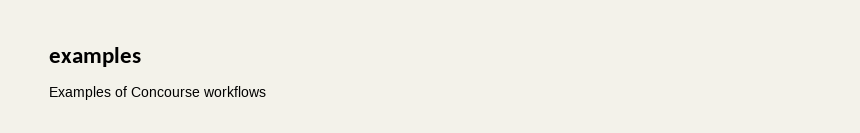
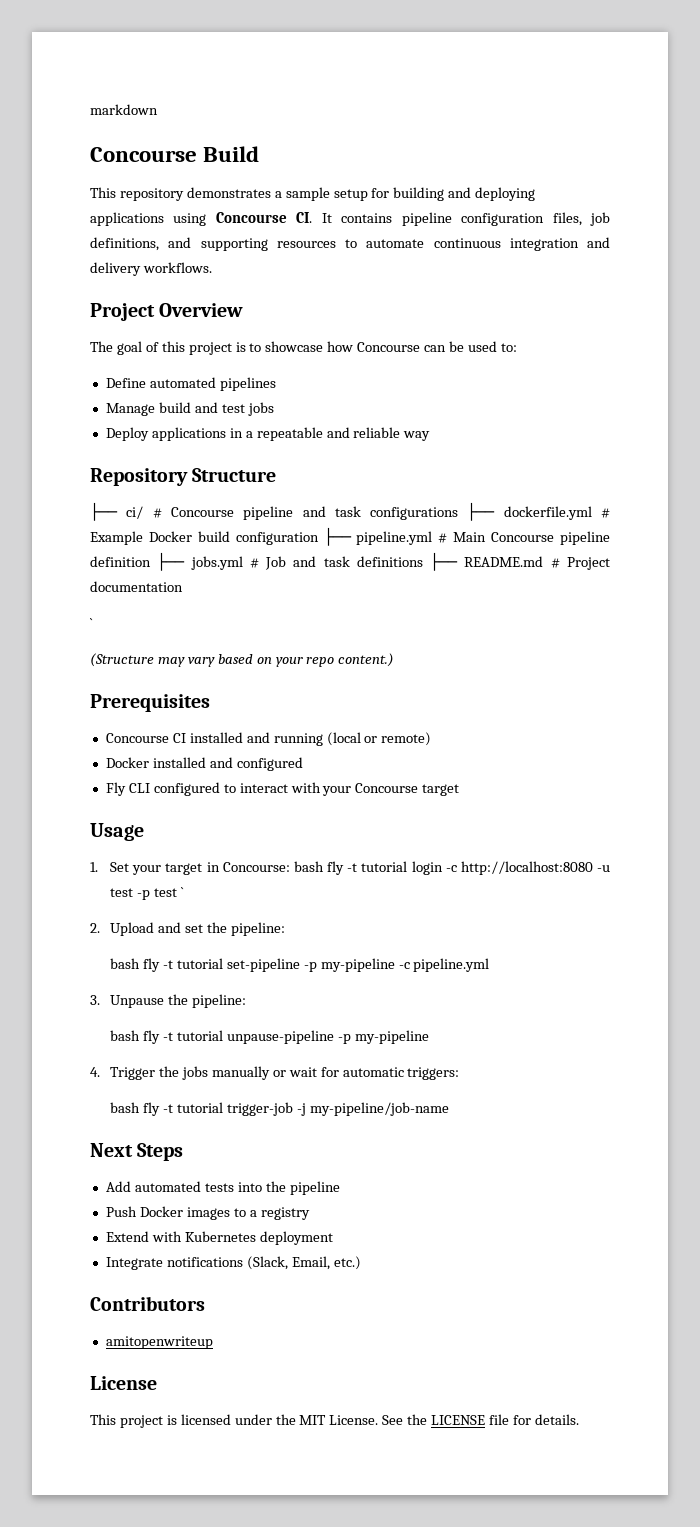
- examples
- Examples of Concourse workflows
+ markdown
+ Concourse Build
+ This repository demonstrates a sample setup for building and deploying applications using Concourse CI. It contains pipeline configuration files, job definitions, and supporting resources to automate continuous integration and delivery workflows.
+ Project Overview
+ The goal of this project is to showcase how Concourse can be used to:
+ Define automated pipelines
+ Manage build and test jobs
+ Deploy applications in a repeatable and reliable way
+ Repository Structure
+ ├── ci/ # Concourse pipeline and task configurations ├── dockerfile.yml # Example Docker build configuration ├── pipeline.yml # Main Concourse pipeline definition ├── jobs.yml # Job and task definitions ├── README.md # Project documentation
+ `
+ (Structure may vary based on your repo content.)
+ Prerequisites
+ Concourse CI installed and running (local or remote)
+ Docker installed and configured
+ Fly CLI configured to interact with your Concourse target
+ Usage
+ 1. Set your target in Concourse: bash fly -t tutorial login -c http://localhost:8080 -u test -p test `
+ 2. Upload and set the pipeline:
+ bash fly -t tutorial set-pipeline -p my-pipeline -c pipeline.yml
+ 3. Unpause the pipeline:
+ bash fly -t tutorial unpause-pipeline -p my-pipeline
+ 4. Trigger the jobs manually or wait for automatic triggers:
+ bash fly -t tutorial trigger-job -j my-pipeline/job-name
+ Next Steps
+ Add automated tests into the pipeline
+ Push Docker images to a registry
+ Extend with Kubernetes deployment
+ Integrate notifications (Slack, Email, etc.)
+ Contributors
+ amitopenwriteup
+ License
+ This project is licensed under the MIT License. See the LICENSE file for details.

